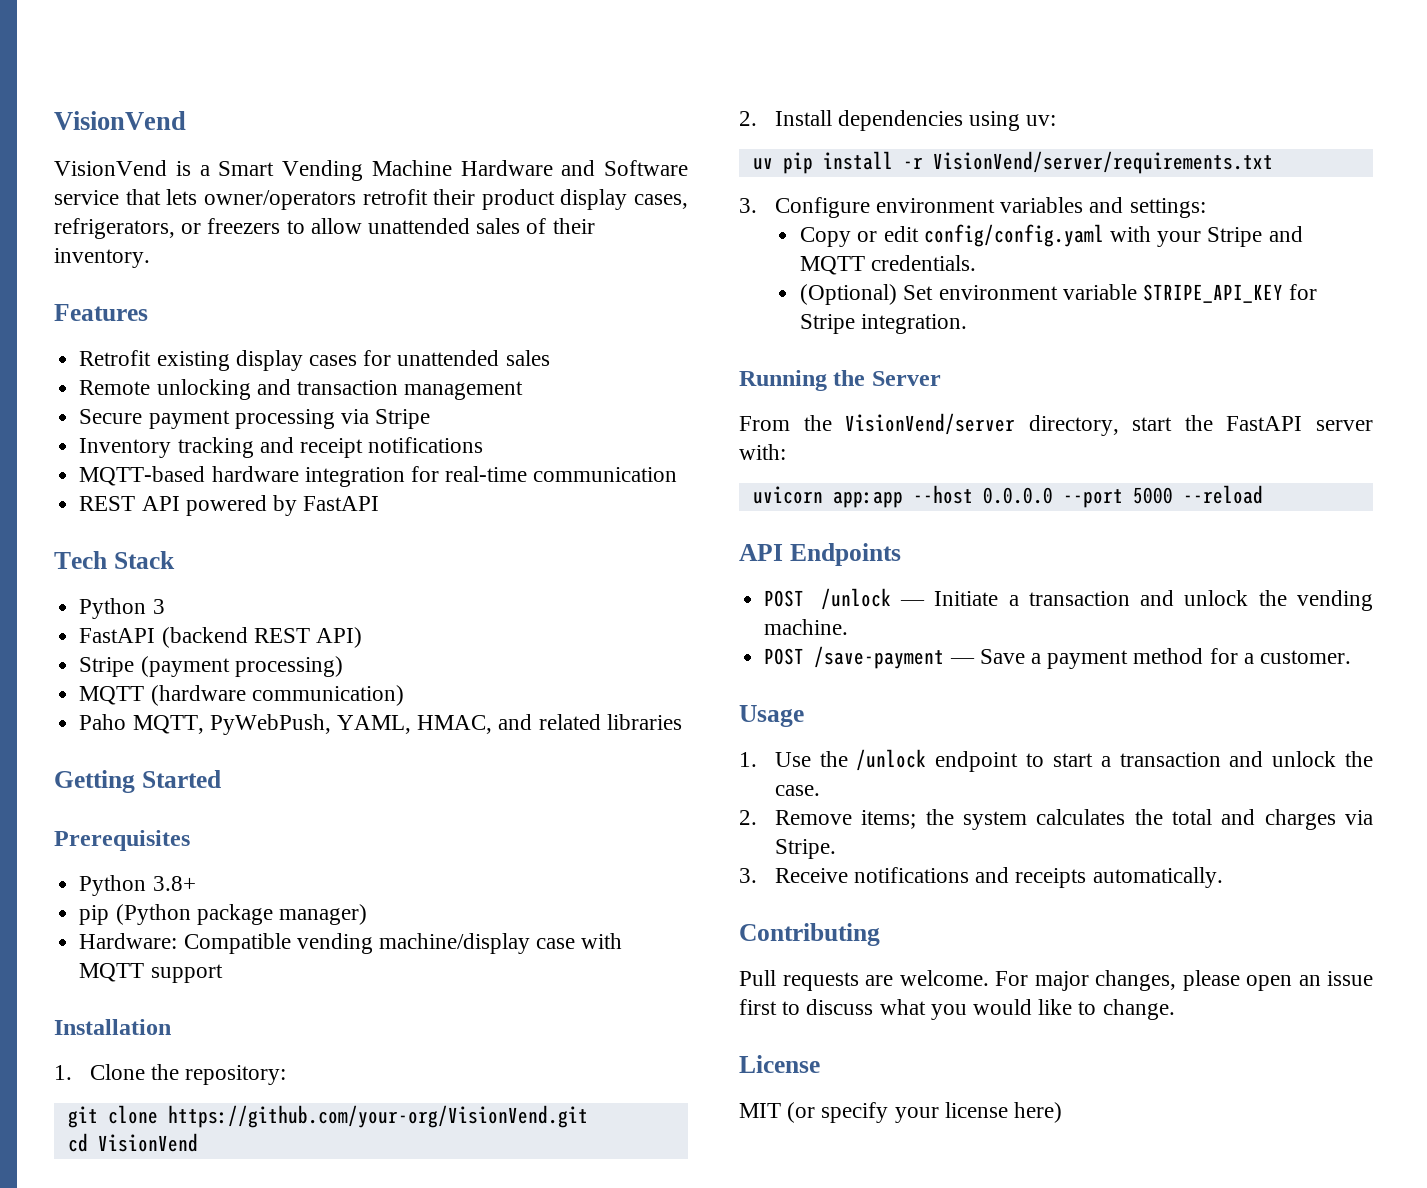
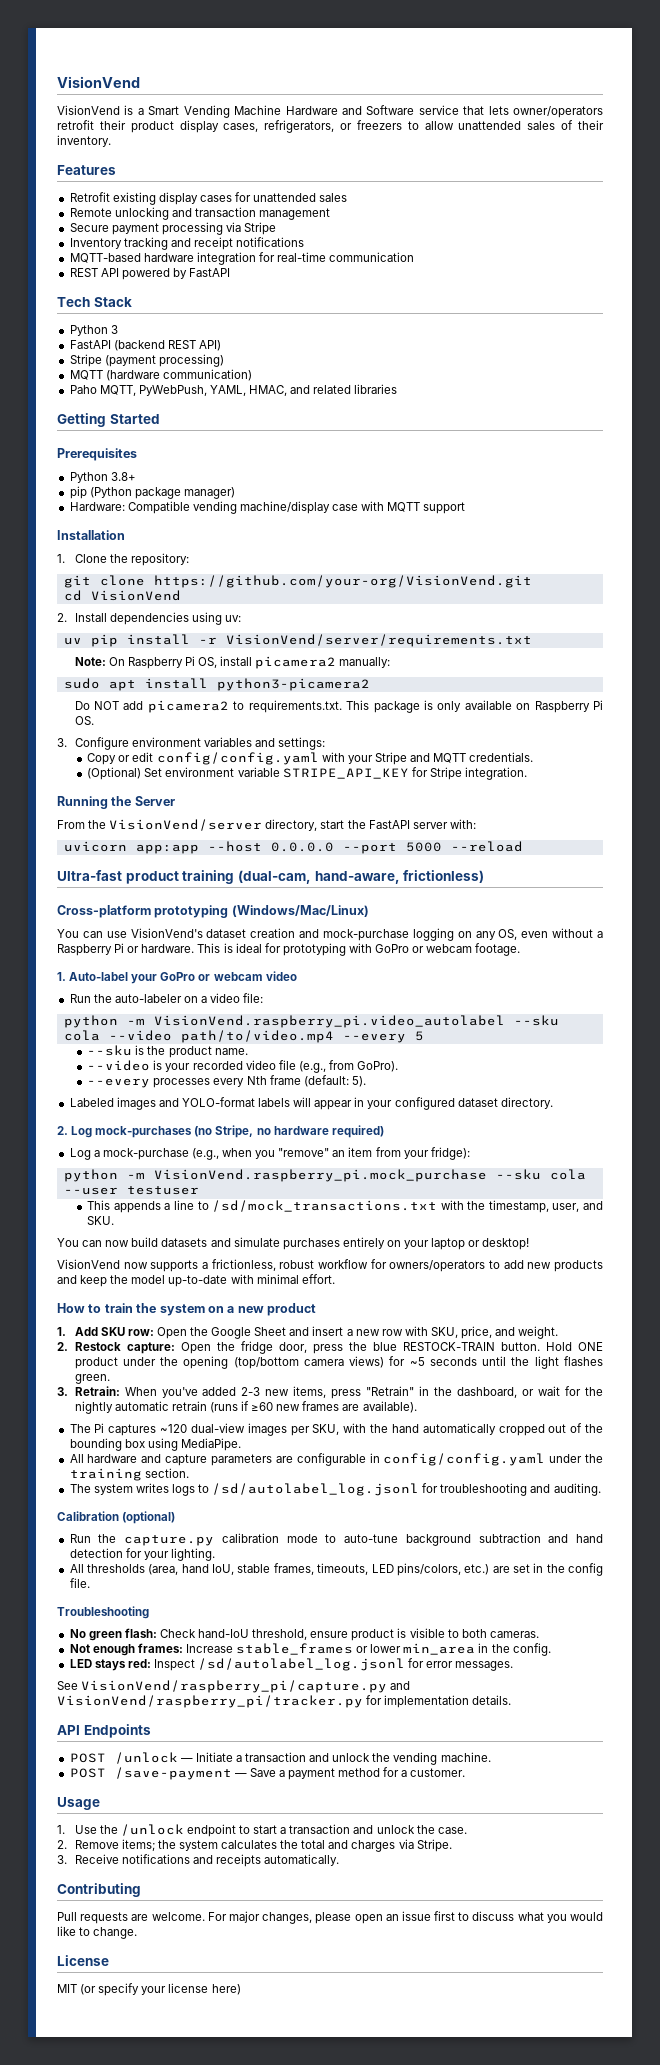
+ Note: On Raspberry Pi OS, install picamera2 manually:
+ sudo apt install python3-picamera2
+ Do NOT add picamera2 to requirements.txt. This package is only available on Raspberry Pi OS.
+ Ultra-fast product training (dual-cam, hand-aware, frictionless)
+ Cross-platform prototyping (Windows/Mac/Linux)
+ You can use VisionVend's dataset creation and mock-purchase logging on any OS, even without a Raspberry Pi or hardware. This is ideal for prototyping with GoPro or webcam footage.
+ 1. Auto-label your GoPro or webcam video
+ Run the auto-labeler on a video file:
+ python -m VisionVend.raspberry_pi.video_autolabel --sku cola --video path/to/video.mp4 --every 5
+ --sku is the product name.
+ --video is your recorded video file (e.g., from GoPro).
+ --every processes every Nth frame (default: 5).
+ Labeled images and YOLO-format labels will appear in your configured dataset directory.
+ 2. Log mock-purchases (no Stripe, no hardware required)
+ Log a mock-purchase (e.g., when you "remove" an item from your fridge):
+ python -m VisionVend.raspberry_pi.mock_purchase --sku cola --user testuser
+ This appends a line to /sd/mock_transactions.txt with the timestamp, user, and SKU.
+ You can now build datasets and simulate purchases entirely on your laptop or desktop!
+ VisionVend now supports a frictionless, robust workflow for owners/operators to add new products and keep the model up-to-date with minimal effort.
+ How to train the system on a new product
+ 1. Add SKU row: Open the Google Sheet and insert a new row with SKU, price, and weight.
+ 2. Restock capture: Open the fridge door, press the blue RESTOCK-TRAIN button. Hold ONE product under the opening (top/bottom camera views) for ~5 seconds until the light flashes green.
+ 3. Retrain: When you've added 2-3 new items, press "Retrain" in the dashboard, or wait for the nightly automatic retrain (runs if ≥60 new frames are available).
+ The Pi captures ~120 dual-view images per SKU, with the hand automatically cropped out of the bounding box using MediaPipe.
+ All hardware and capture parameters are configurable in config/config.yaml under the training section.
+ The system writes logs to /sd/autolabel_log.jsonl for troubleshooting and auditing.
+ Calibration (optional)
+ Run the capture.py calibration mode to auto-tune background subtraction and hand detection for your lighting.
+ All thresholds (area, hand IoU, stable frames, timeouts, LED pins/colors, etc.) are set in the config file.
+ Troubleshooting
+ No green flash: Check hand-IoU threshold, ensure product is visible to both cameras.
+ Not enough frames: Increase stable_frames or lower min_area in the config.
+ LED stays red: Inspect /sd/autolabel_log.jsonl for error messages.
+ See VisionVend/raspberry_pi/capture.py and VisionVend/raspberry_pi/tracker.py for implementation details.

